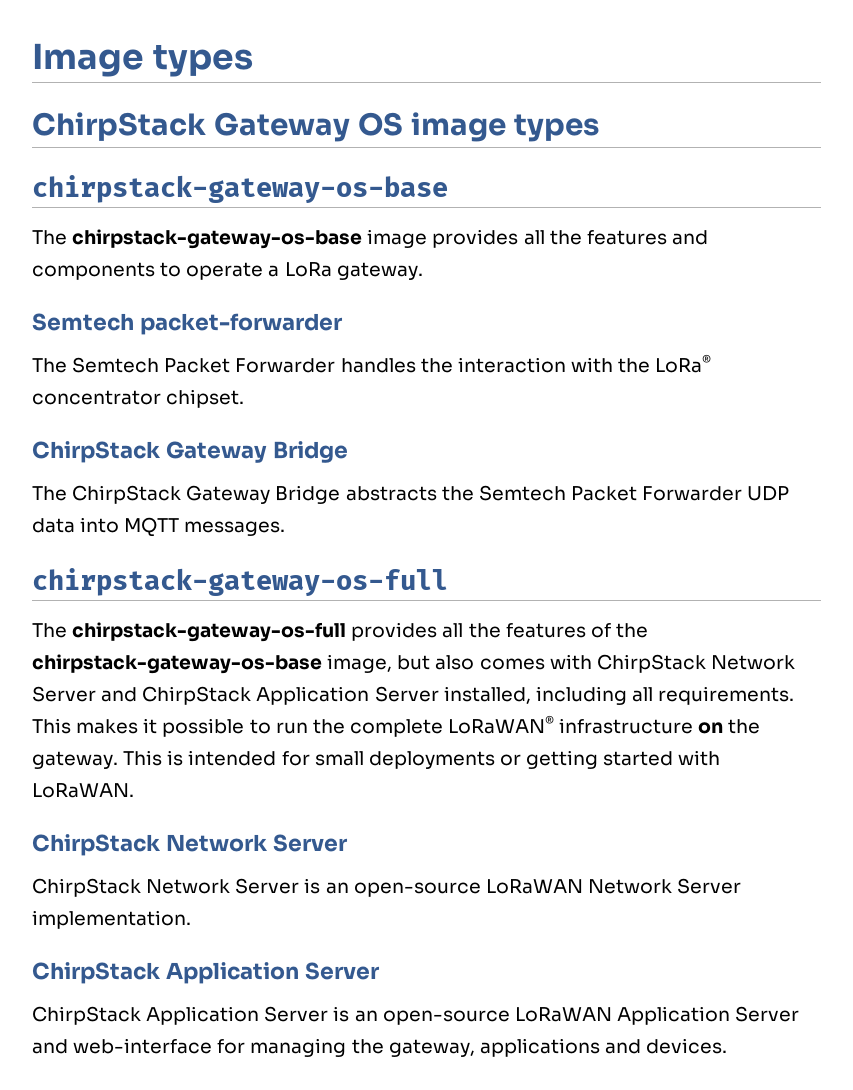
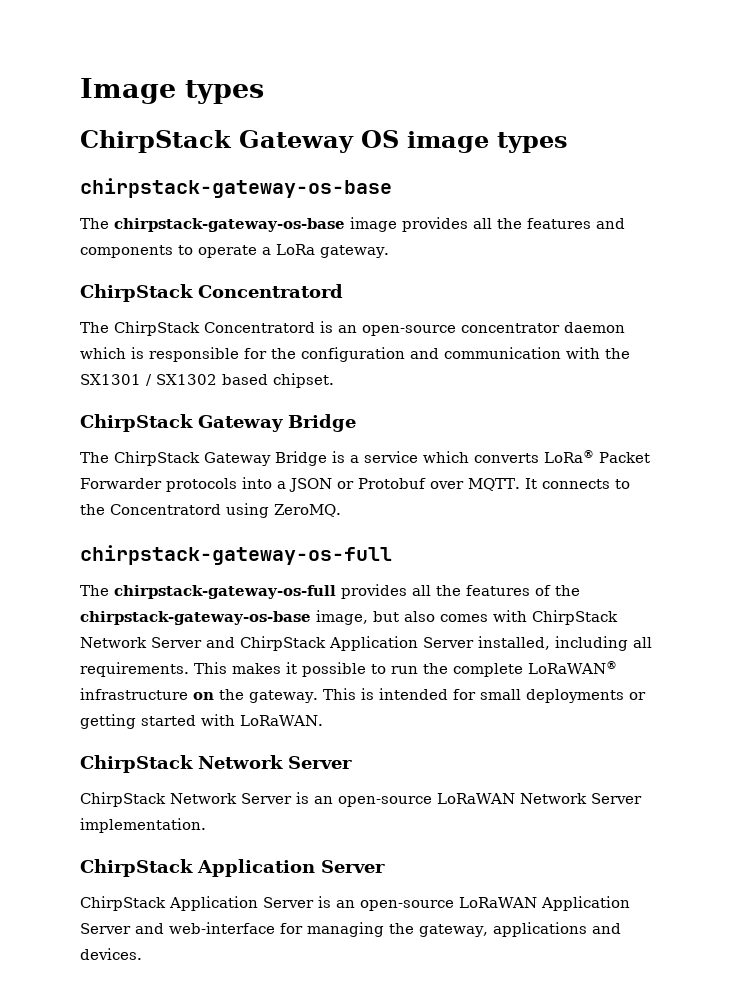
  The chirpstack-gateway-os-base image provides all the features and components to operate a LoRa gateway.
- Semtech packet-forwarder
- The Semtech Packet Forwarder handles the interaction with the LoRa® concentrator chipset.
+ ChirpStack Concentratord
+ The ChirpStack Concentratord is an open-source concentrator daemon which is responsible for the configuration and communication with the SX1301 / SX1302 based chipset.
- The ChirpStack Gateway Bridge abstracts the Semtech Packet Forwarder UDP data into MQTT messages.
+ The ChirpStack Gateway Bridge is a service which converts LoRa® Packet Forwarder protocols into a JSON or Protobuf over MQTT. It connects to the Concentratord using ZeroMQ.

